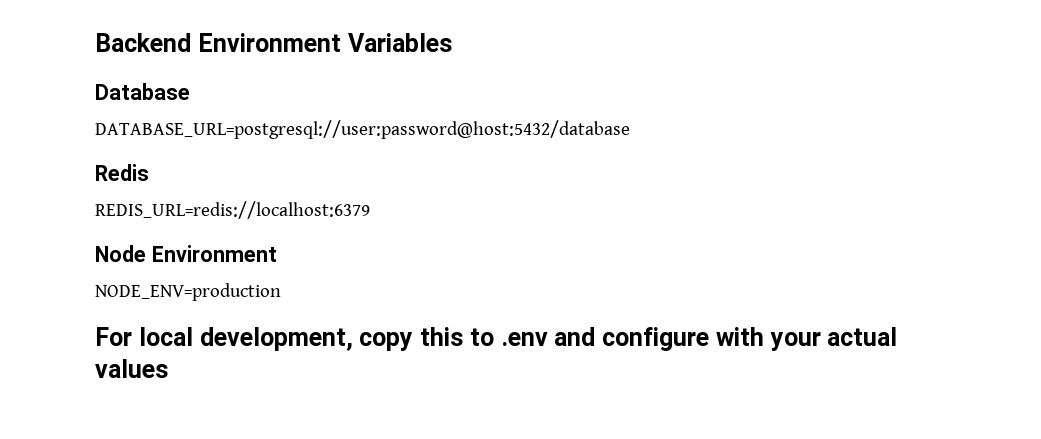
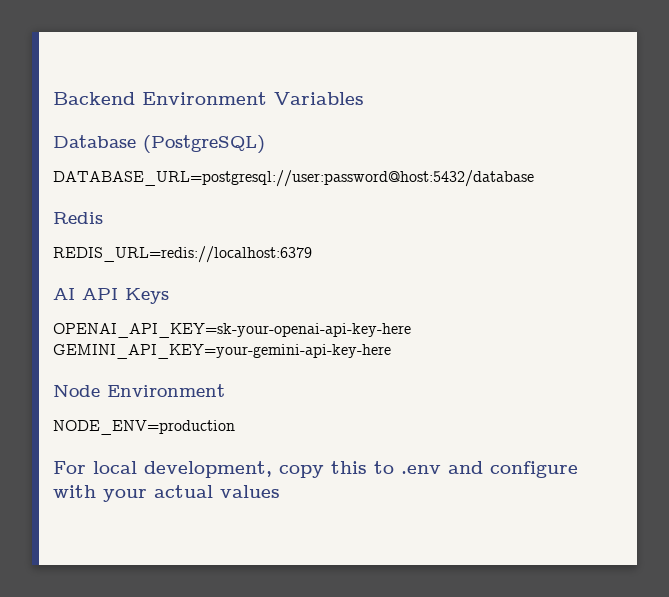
- Database
+ Database (PostgreSQL)
+ AI API Keys
+ OPENAI_API_KEY=sk-your-openai-api-key-here GEMINI_API_KEY=your-gemini-api-key-here

